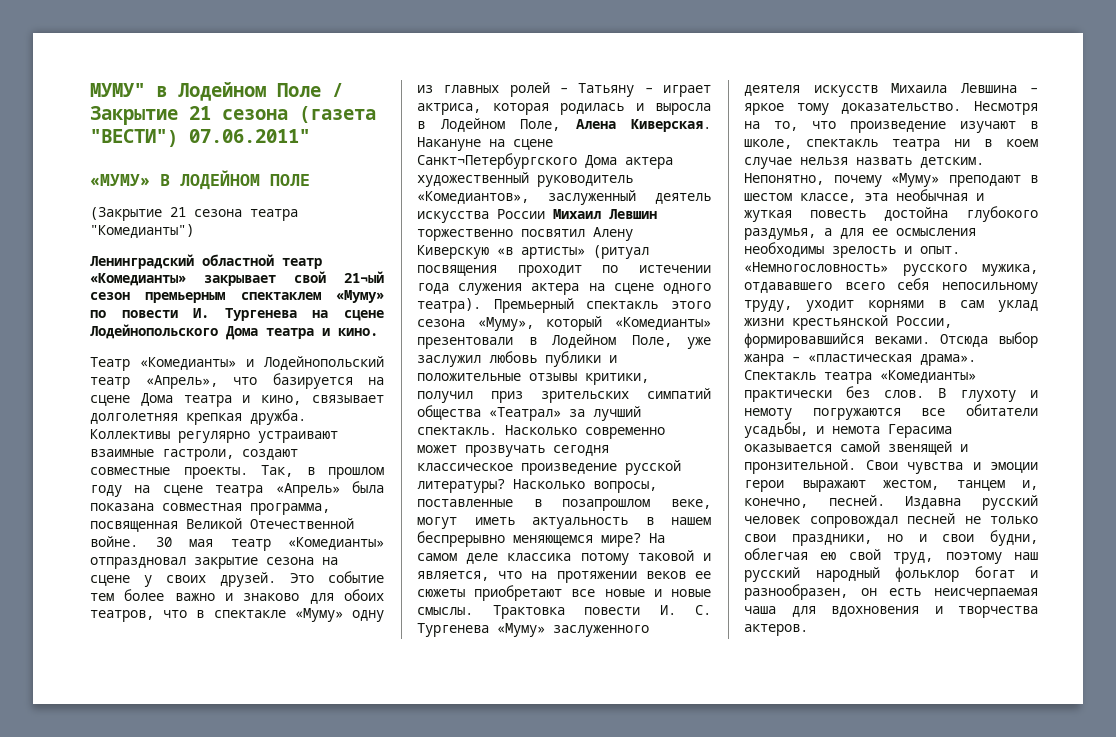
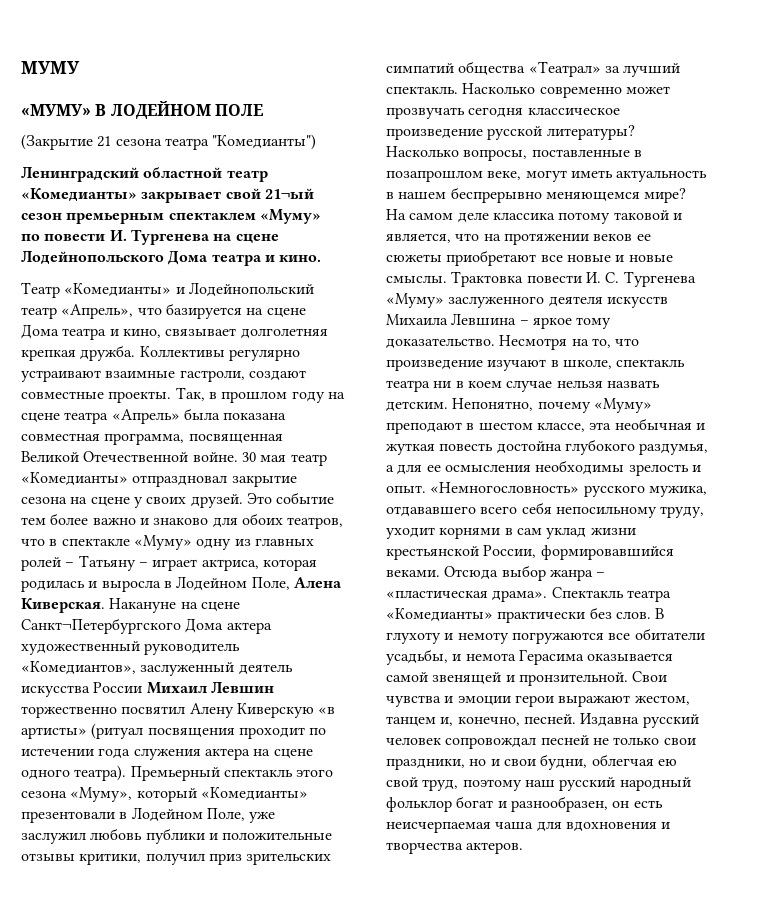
- МУМУ" в Лодейном Поле / Закрытие 21 сезона (газета "ВЕСТИ") 07.06.2011"
+ МУМУ

